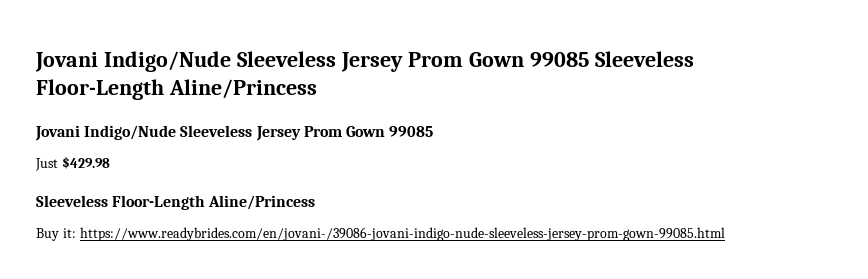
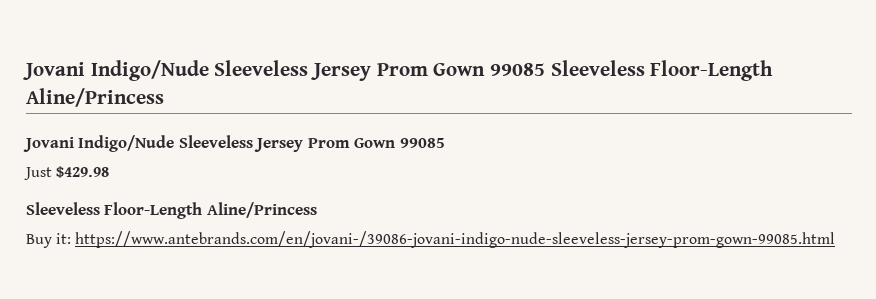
- Buy it: https://www.readybrides.com/en/jovani-/39086-jovani-indigo-nude-sleeveless-jersey-prom-gown-99085.html
+ Buy it: https://www.antebrands.com/en/jovani-/39086-jovani-indigo-nude-sleeveless-jersey-prom-gown-99085.html

